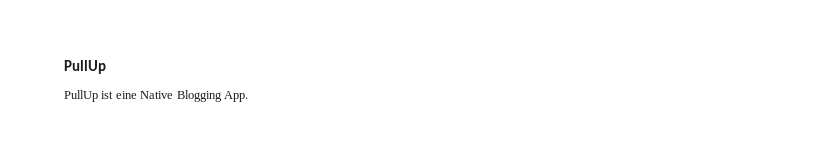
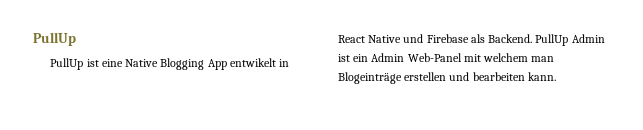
- PullUp ist eine Native Blogging App.
+ PullUp ist eine Native Blogging App entwikelt in React Native und Firebase als Backend. PullUp Admin ist ein Admin Web-Panel mit welchem man Blogeinträge erstellen und bearbeiten kann.

